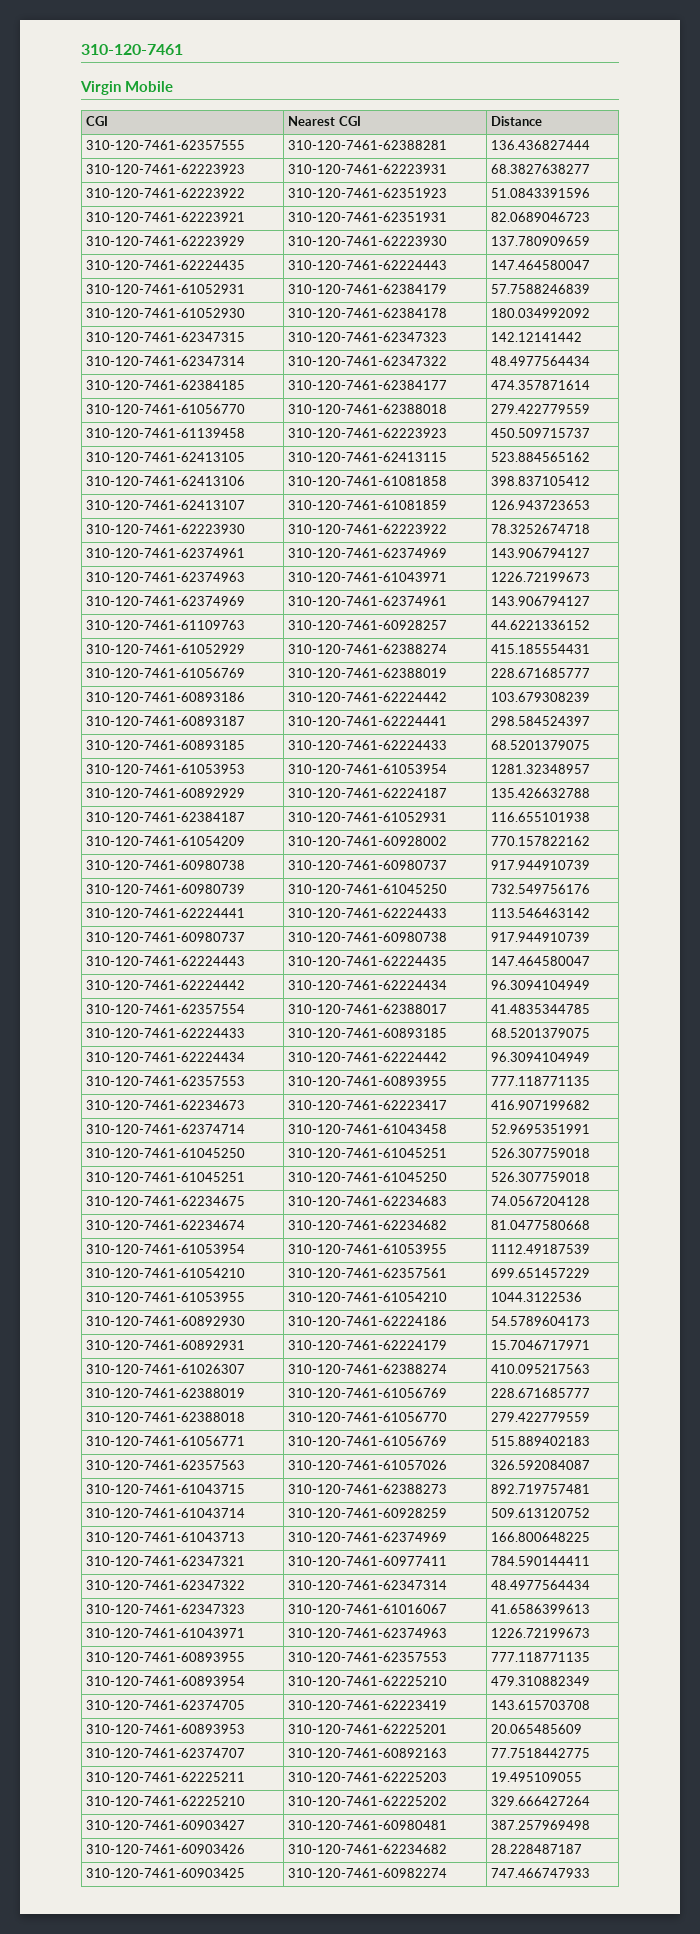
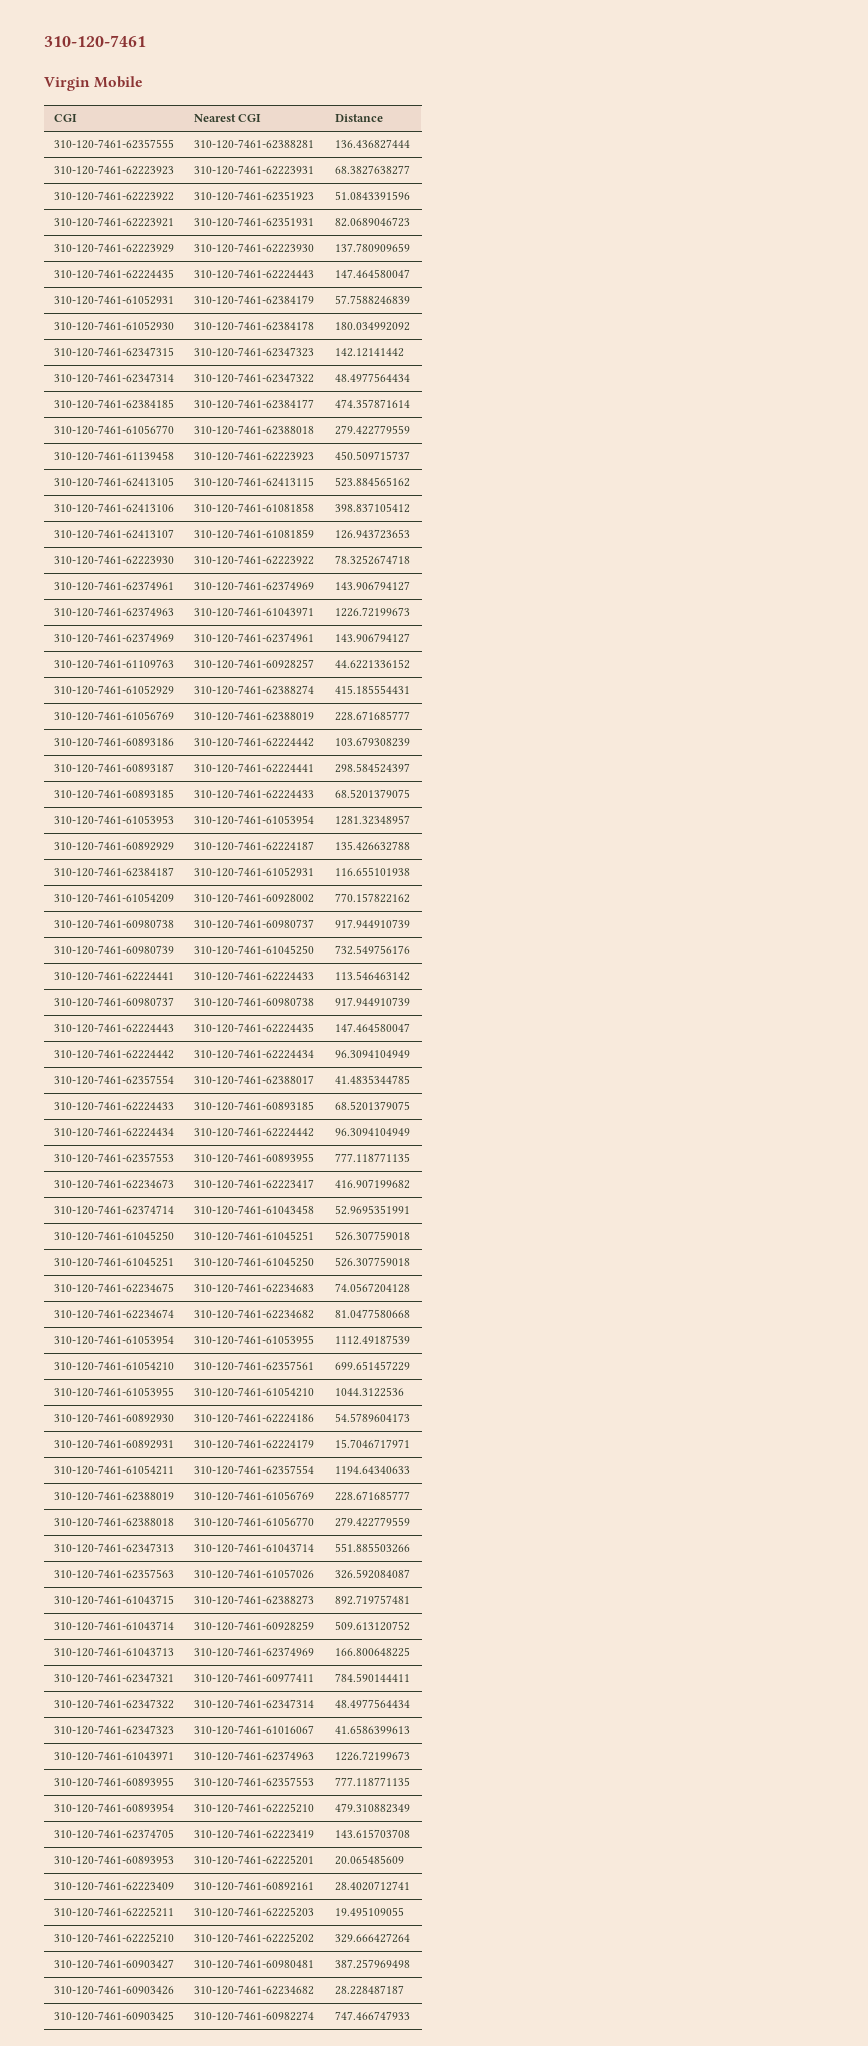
- 310-120-7461-61026307 | 310-120-7461-62388274 | 410.095217563
+ 310-120-7461-61054211 | 310-120-7461-62357554 | 1194.64340633
- 310-120-7461-61056771 | 310-120-7461-61056769 | 515.889402183
+ 310-120-7461-62347313 | 310-120-7461-61043714 | 551.885503266
- 310-120-7461-62374707 | 310-120-7461-60892163 | 77.7518442775
+ 310-120-7461-62223409 | 310-120-7461-60892161 | 28.4020712741

